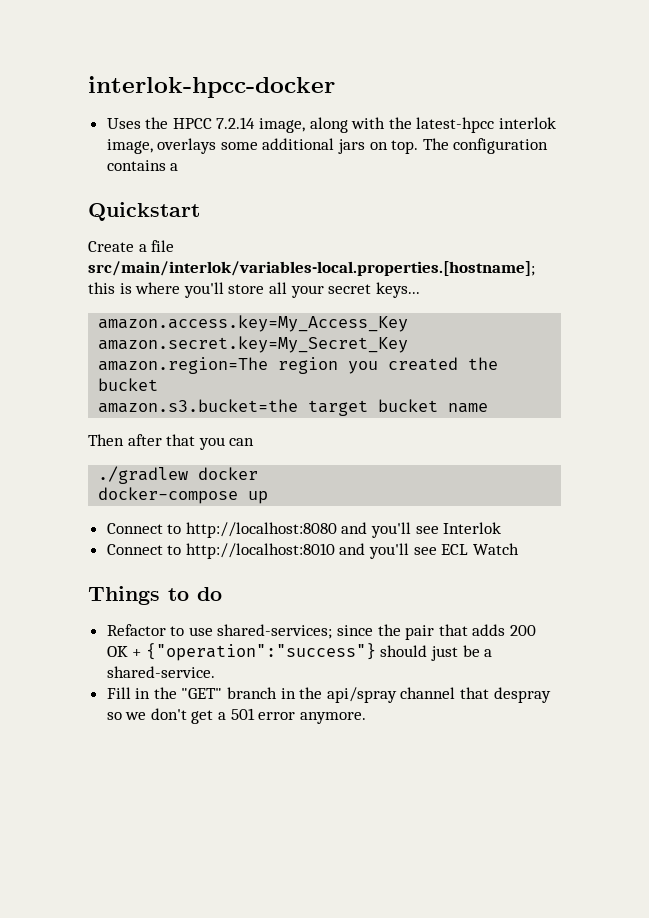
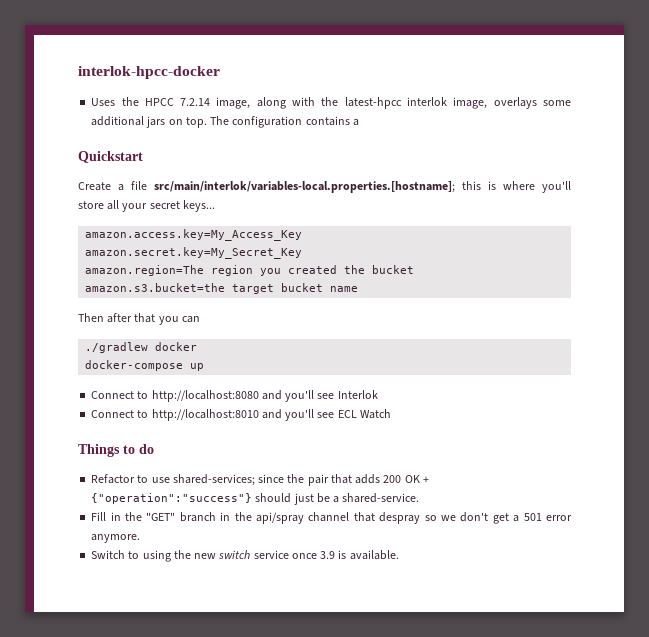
+ Switch to using the new switch service once 3.9 is available.

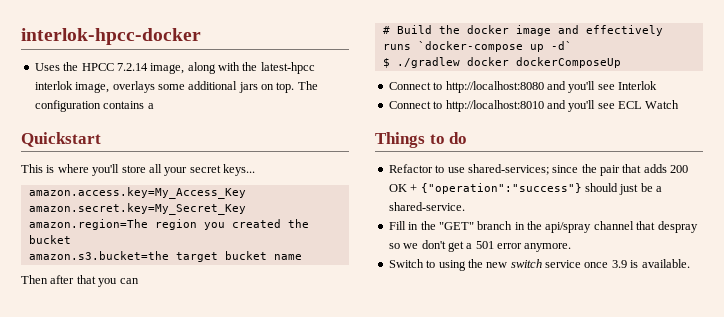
- Create a file src/main/interlok/variables-local.properties.[hostname]; this is where you'll store all your secret keys...
+ This is where you'll store all your secret keys...
- ./gradlew docker
- docker-compose up
+ # Build the docker image and effectively runs `docker-compose up -d`
+ $ ./gradlew docker dockerComposeUp

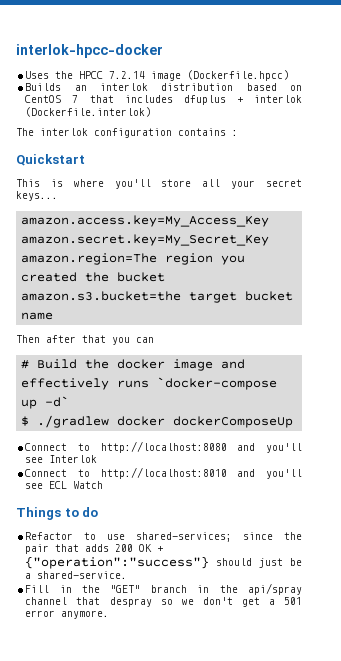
- Uses the HPCC 7.2.14 image, along with the latest-hpcc interlok image, overlays some additional jars on top. The configuration contains a
+ Uses the HPCC 7.2.14 image (Dockerfile.hpcc)
+ Builds an interlok distribution based on CentOS 7 that includes dfuplus + interlok (Dockerfile.interlok)
+ The interlok configuration contains :
- Switch to using the new switch service once 3.9 is available.

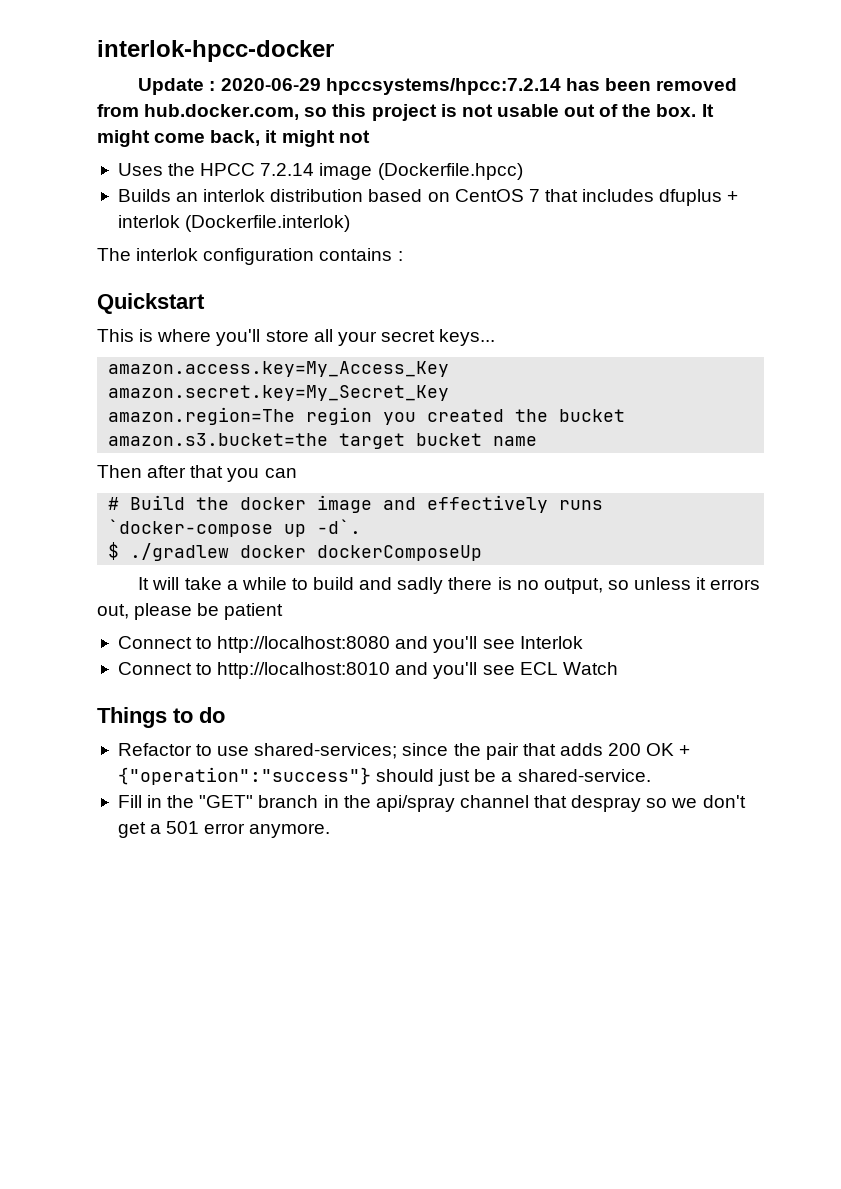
+ Update : 2020-06-29 hpccsystems/hpcc:7.2.14 has been removed from hub.docker.com, so this project is not usable out of the box. It might come back, it might not
- # Build the docker image and effectively runs `docker-compose up -d`
+ # Build the docker image and effectively runs `docker-compose up -d`.
+ It will take a while to build and sadly there is no output, so unless it errors out, please be patient

